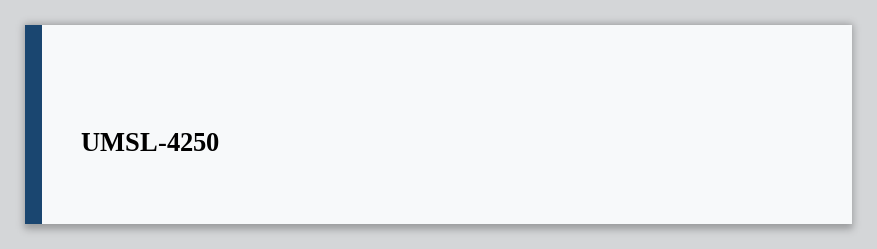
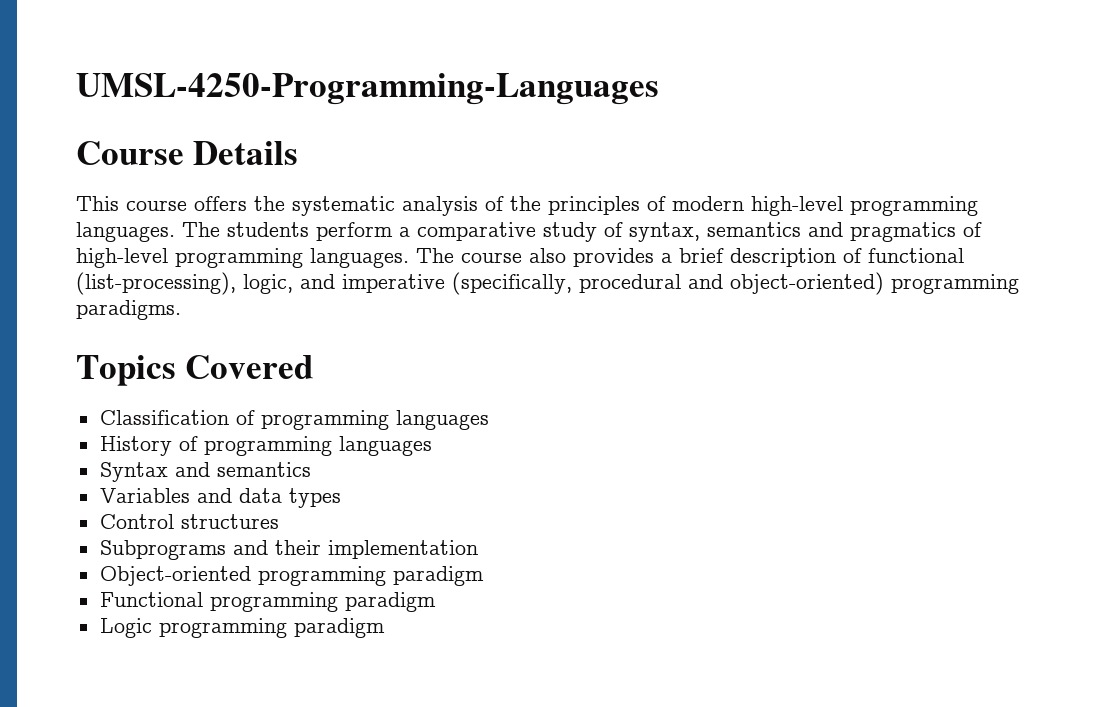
- UMSL-4250
+ UMSL-4250-Programming-Languages
+ Course Details
+ This course offers the systematic analysis of the principles of modern high-level programming languages. The students perform a comparative study of syntax, semantics and pragmatics of high-level programming languages. The course also provides a brief description of functional (list-processing), logic, and imperative (specifically, procedural and object-oriented) programming paradigms.
+ Topics Covered
+ Classification of programming languages
+ History of programming languages
+ Syntax and semantics
+ Variables and data types
+ Control structures
+ Subprograms and their implementation
+ Object-oriented programming paradigm
+ Functional programming paradigm
+ Logic programming paradigm

